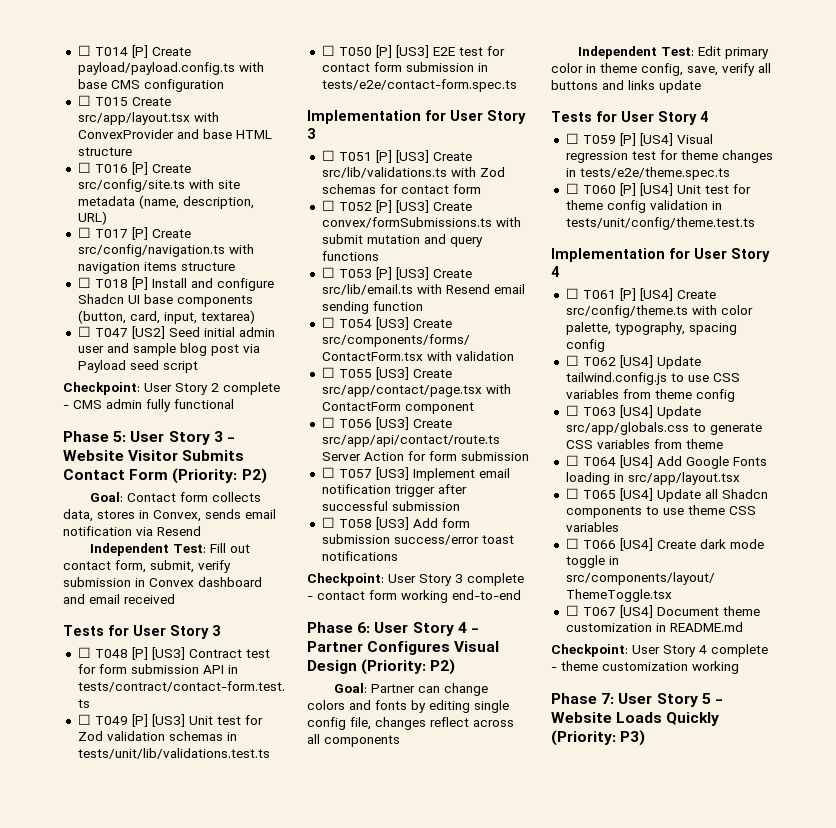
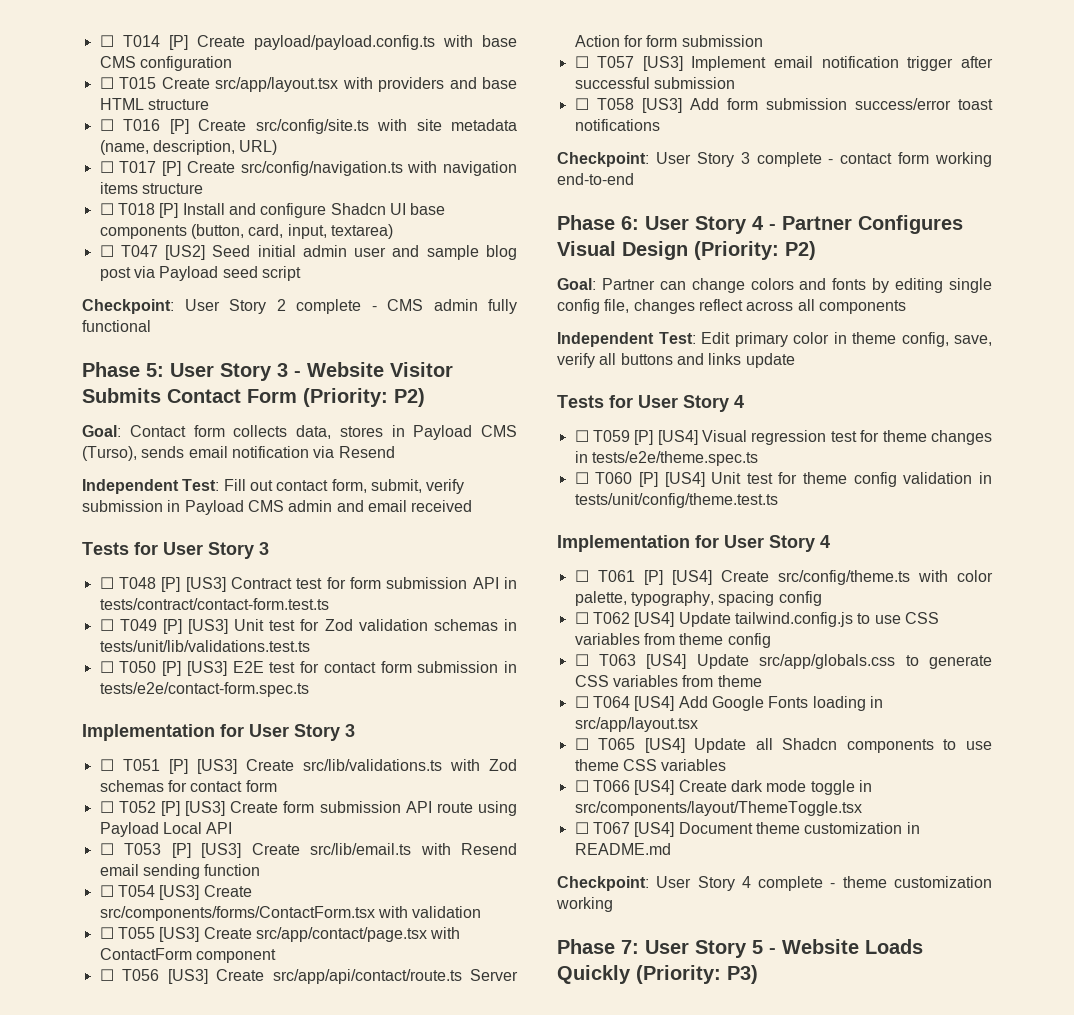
- ☐ T015 Create src/app/layout.tsx with ConvexProvider and base HTML structure
+ ☐ T015 Create src/app/layout.tsx with providers and base HTML structure
- Goal: Contact form collects data, stores in Convex, sends email notification via Resend
+ Goal: Contact form collects data, stores in Payload CMS (Turso), sends email notification via Resend
- Independent Test: Fill out contact form, submit, verify submission in Convex dashboard and email received
+ Independent Test: Fill out contact form, submit, verify submission in Payload CMS admin and email received
- ☐ T052 [P] [US3] Create convex/formSubmissions.ts with submit mutation and query functions
+ ☐ T052 [P] [US3] Create form submission API route using Payload Local API

